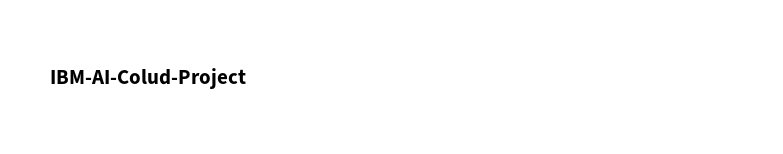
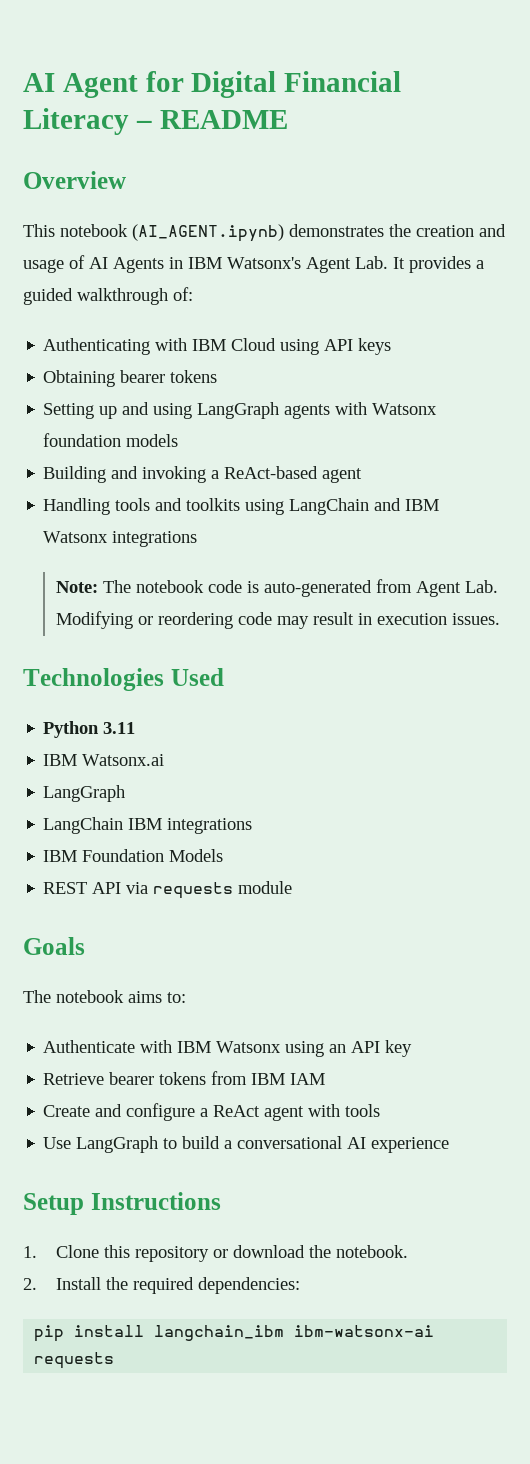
- IBM-AI-Colud-Project
+ AI Agent for Digital Financial Literacy – README
+ Overview
+ This notebook (AI_AGENT.ipynb) demonstrates the creation and usage of AI Agents in IBM Watsonx's Agent Lab. It provides a guided walkthrough of:
+ Authenticating with IBM Cloud using API keys
+ Obtaining bearer tokens
+ Setting up and using LangGraph agents with Watsonx foundation models
+ Building and invoking a ReAct-based agent
+ Handling tools and toolkits using LangChain and IBM Watsonx integrations
+ Note: The notebook code is auto-generated from Agent Lab. Modifying or reordering code may result in execution issues.
+ Technologies Used
+ Python 3.11
+ IBM Watsonx.ai
+ LangGraph
+ LangChain IBM integrations
+ IBM Foundation Models
+ REST API via requests module
+ Goals
+ The notebook aims to:
+ Authenticate with IBM Watsonx using an API key
+ Retrieve bearer tokens from IBM IAM
+ Create and configure a ReAct agent with tools
+ Use LangGraph to build a conversational AI experience
+ Setup Instructions
+ 1. Clone this repository or download the notebook.
+ 2. Install the required dependencies:
+ pip install langchain_ibm ibm-watsonx-ai requests

